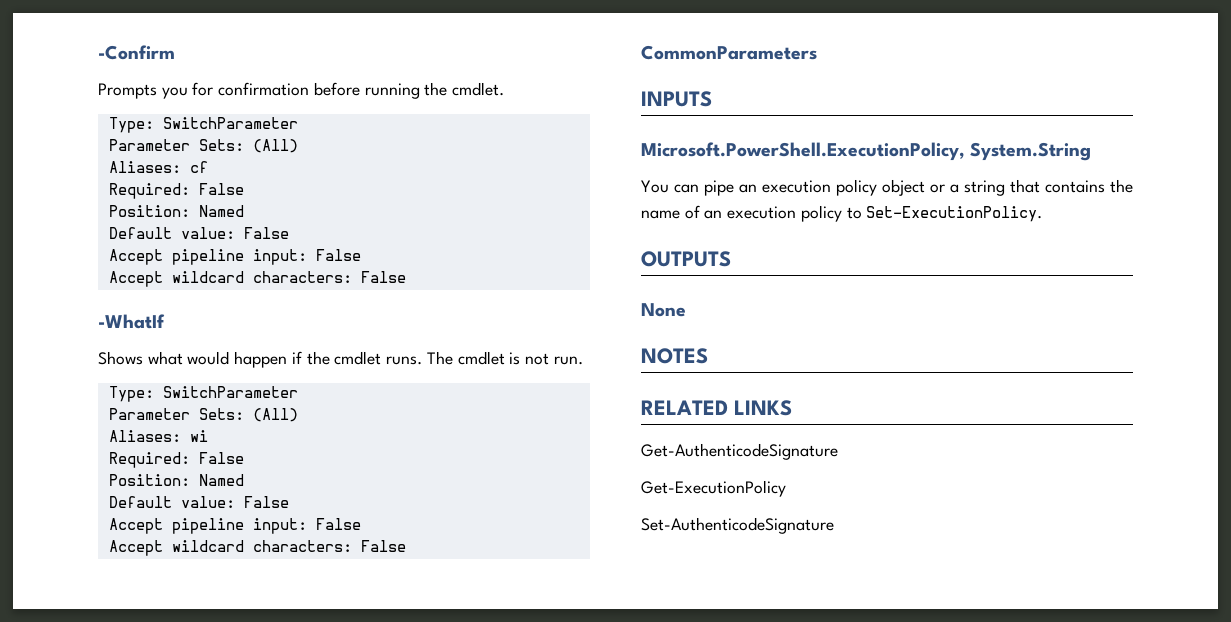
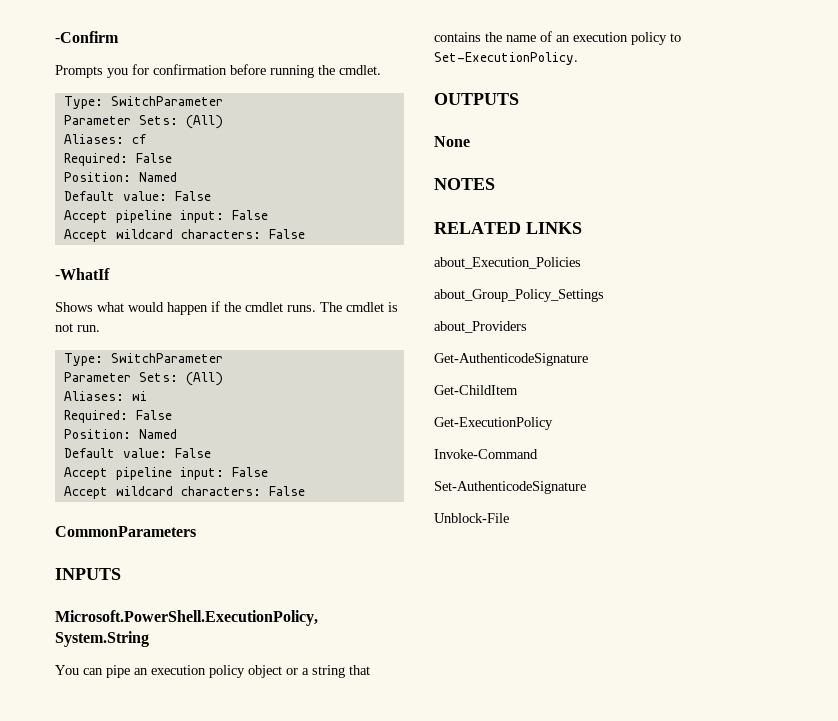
+ about_Execution_Policies
+ about_Group_Policy_Settings
+ about_Providers
+ Get-ChildItem
+ Invoke-Command
+ Unblock-File

